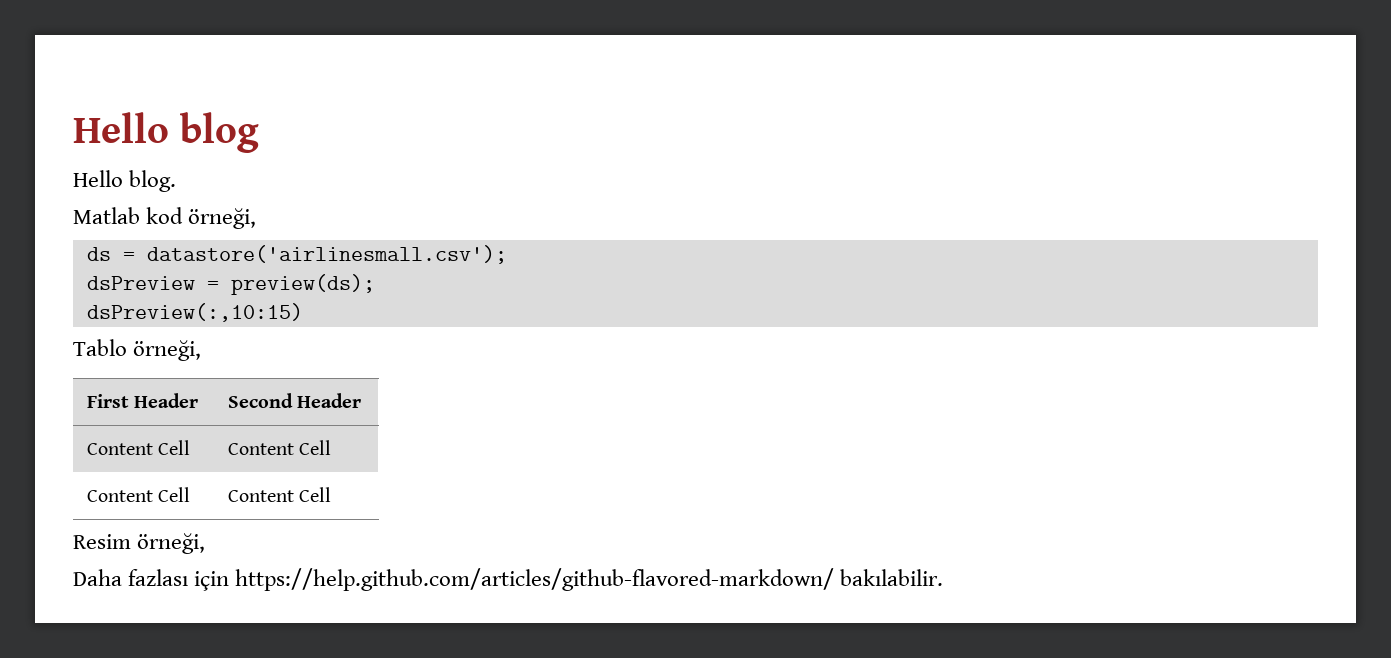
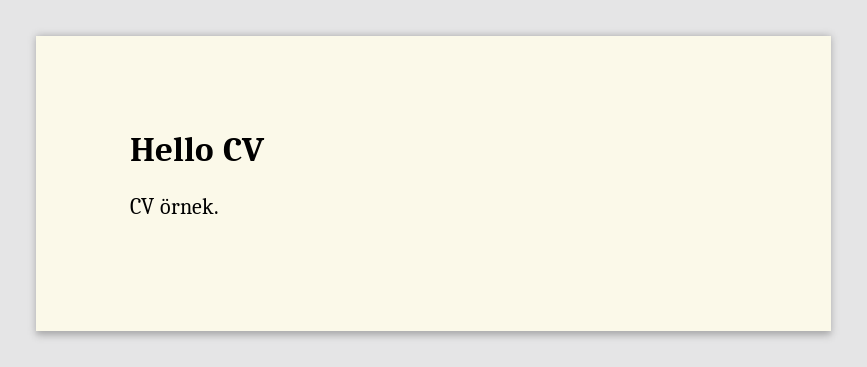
- Hello blog
- Hello blog.
- Matlab kod örneği,
- ds = datastore('airlinesmall.csv');
- dsPreview = preview(ds);
- dsPreview(:,10:15)
- Tablo örneği,
- First Header | Second Header
- Content Cell | Content Cell
- Content Cell | Content Cell
- Resim örneği,
- Daha fazlası için https://help.github.com/articles/github-flavored-markdown/ bakılabilir.
+ Hello CV
+ CV örnek.

